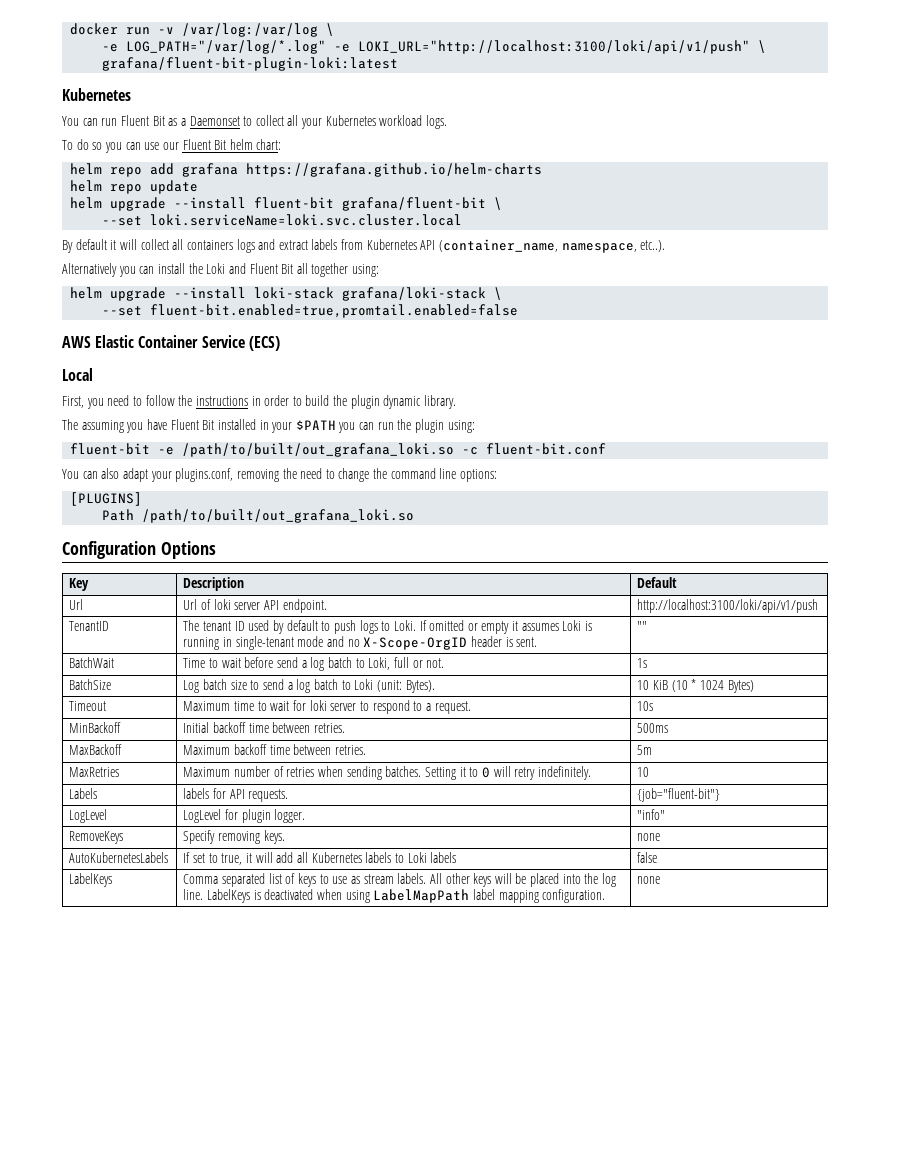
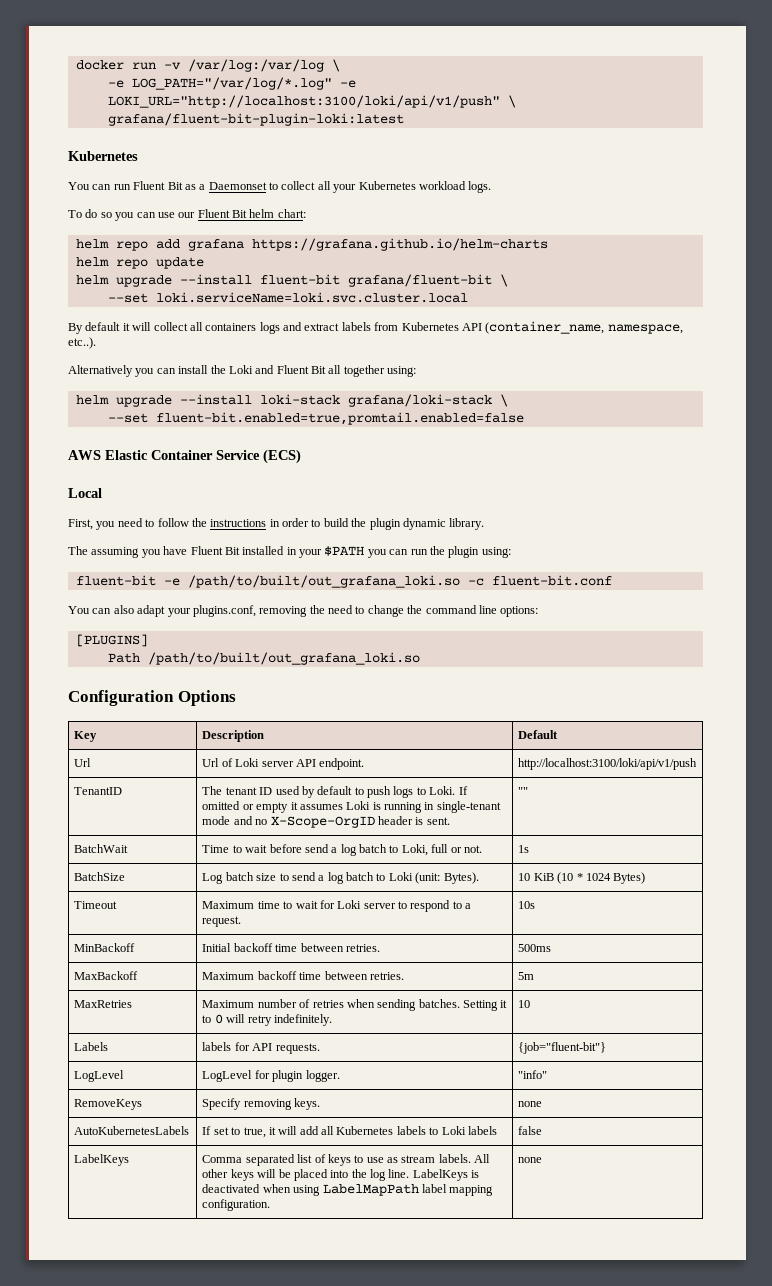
- Url | Url of loki server API endpoint. | http://localhost:3100/loki/api/v1/push
+ Url | Url of Loki server API endpoint. | http://localhost:3100/loki/api/v1/push
- Timeout | Maximum time to wait for loki server to respond to a request. | 10s
+ Timeout | Maximum time to wait for Loki server to respond to a request. | 10s

